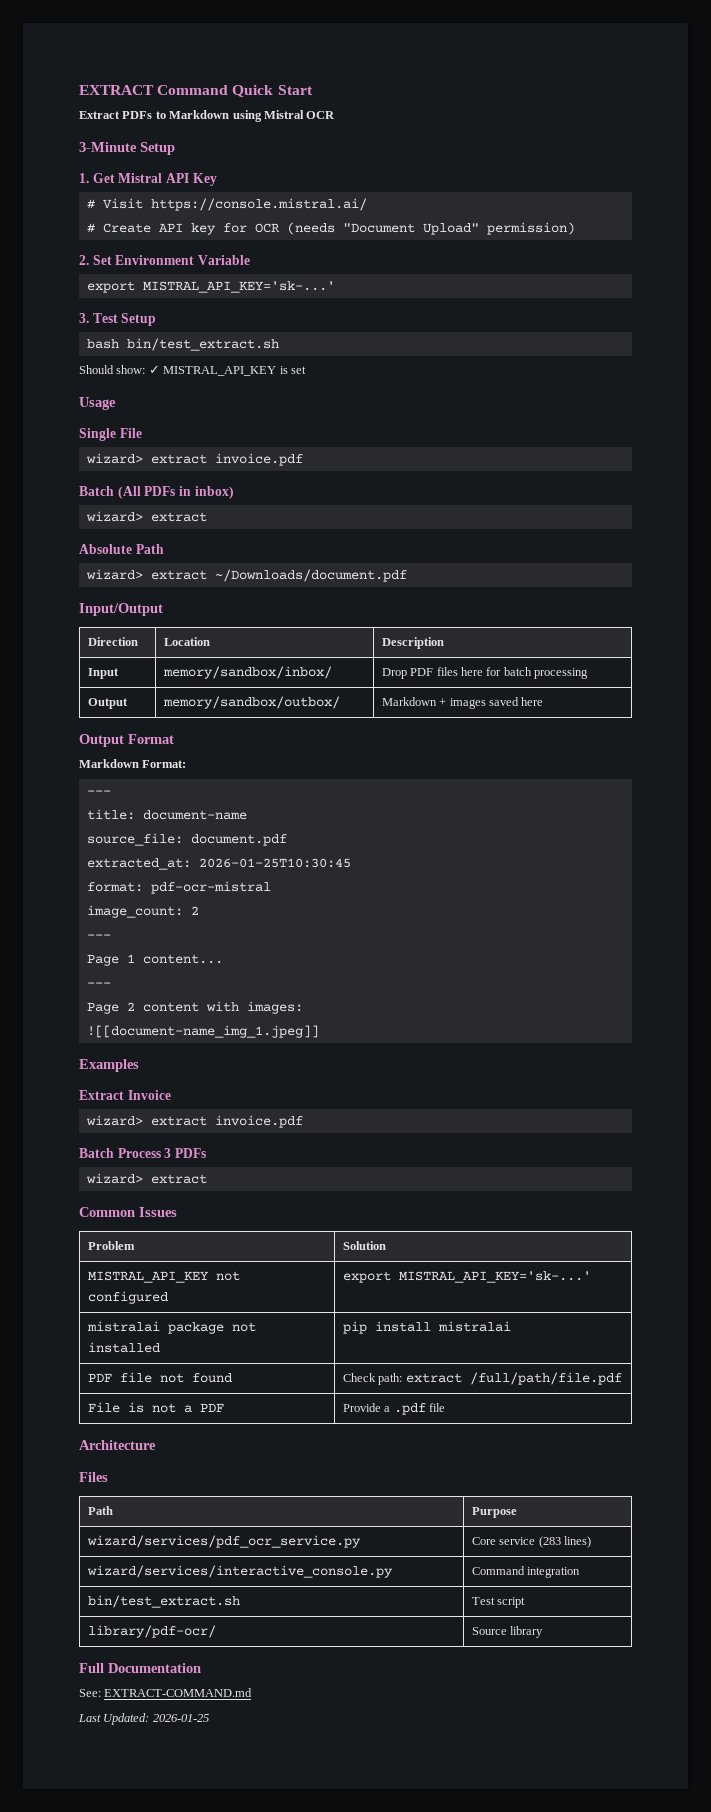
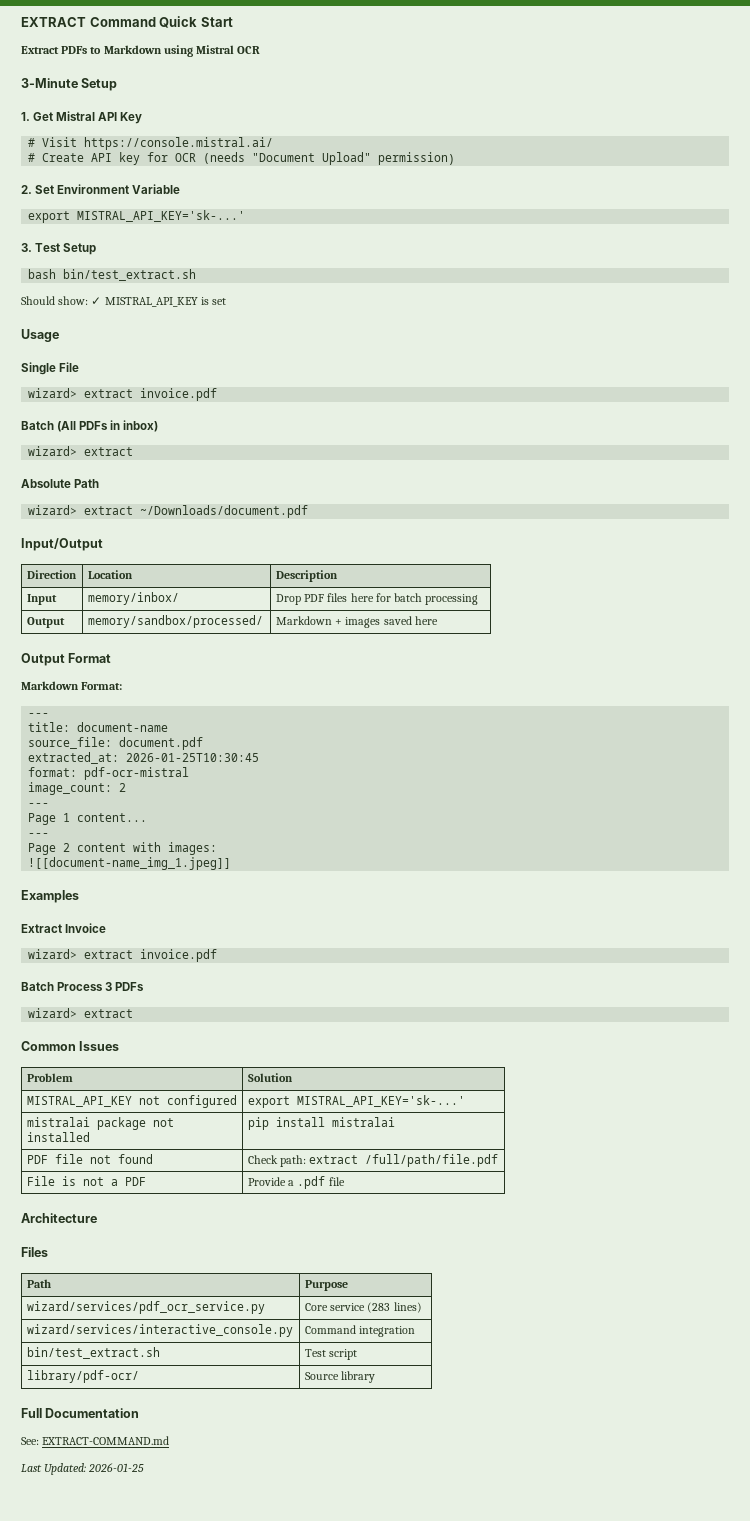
- Input | memory/sandbox/inbox/ | Drop PDF files here for batch processing
+ Input | memory/inbox/ | Drop PDF files here for batch processing
- Output | memory/sandbox/outbox/ | Markdown + images saved here
+ Output | memory/sandbox/processed/ | Markdown + images saved here

